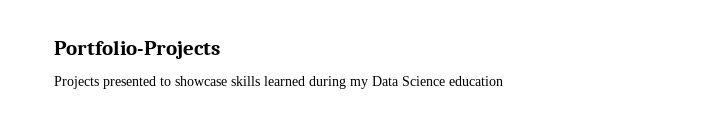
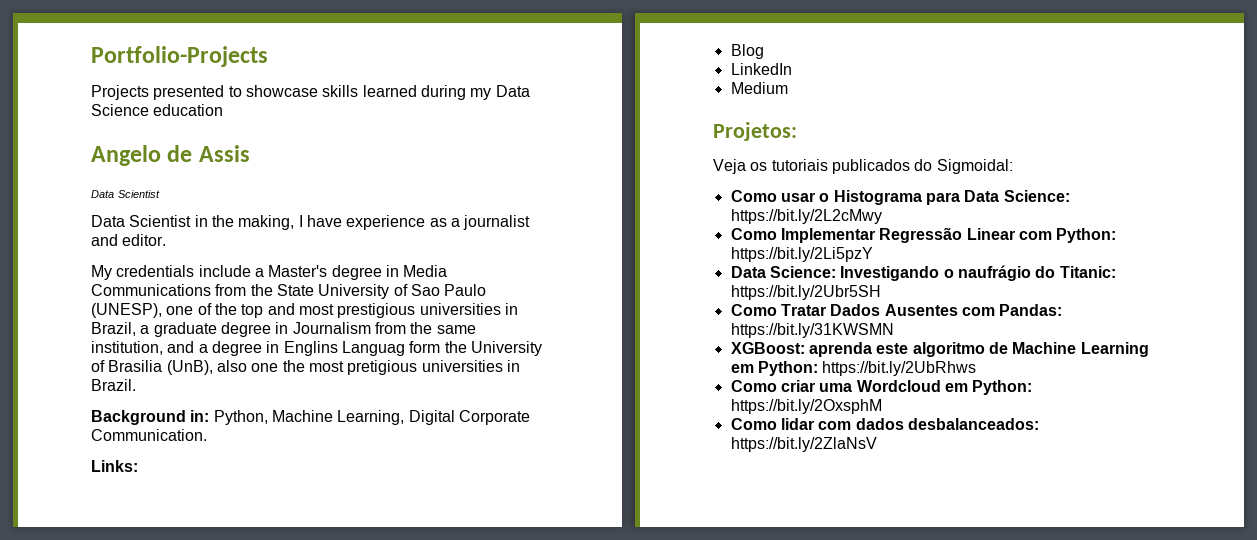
+ Angelo de Assis
+ Data Scientist
+ Data Scientist in the making, I have experience as a journalist and editor.
+ My credentials include a Master's degree in Media Communications from the State University of Sao Paulo (UNESP), one of the top and most prestigious universities in Brazil, a graduate degree in Journalism from the same institution, and a degree in Englins Languag form the University of Brasilia (UnB), also one the most pretigious universities in Brazil.
+ Background in: Python, Machine Learning, Digital Corporate Communication.
+ Links:
+ Blog
+ LinkedIn
+ Medium
+ Projetos:
+ Veja os tutoriais publicados do Sigmoidal:
+ Como usar o Histograma para Data Science: https://bit.ly/2L2cMwy
+ Como Implementar Regressão Linear com Python: https://bit.ly/2Li5pzY
+ Data Science: Investigando o naufrágio do Titanic: https://bit.ly/2Ubr5SH
+ Como Tratar Dados Ausentes com Pandas: https://bit.ly/31KWSMN
+ XGBoost: aprenda este algoritmo de Machine Learning em Python: https://bit.ly/2UbRhws
+ Como criar uma Wordcloud em Python: https://bit.ly/2OxsphM
+ Como lidar com dados desbalanceados: https://bit.ly/2ZlaNsV

